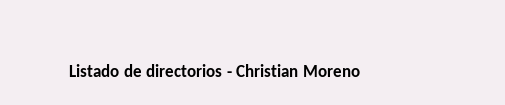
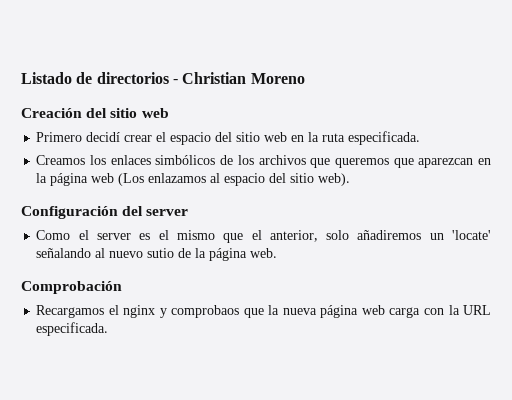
+ Creación del sitio web
+ Primero decidí crear el espacio del sitio web en la ruta especificada.
+ Creamos los enlaces simbólicos de los archivos que queremos que aparezcan en la página web (Los enlazamos al espacio del sitio web).
+ Configuración del server
+ Como el server es el mismo que el anterior, solo añadiremos un 'locate' señalando al nuevo sutio de la página web.
+ Comprobación
+ Recargamos el nginx y comprobaos que la nueva página web carga con la URL especificada.

